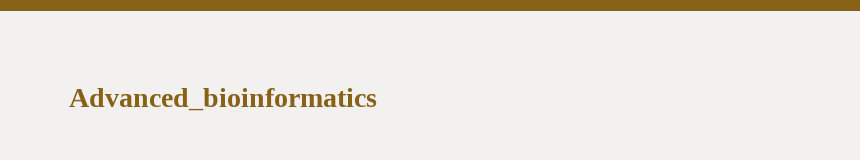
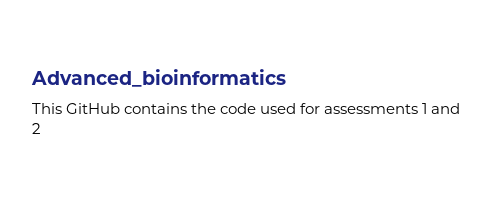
+ This GitHub contains the code used for assessments 1 and 2

